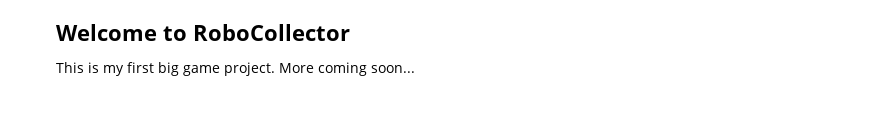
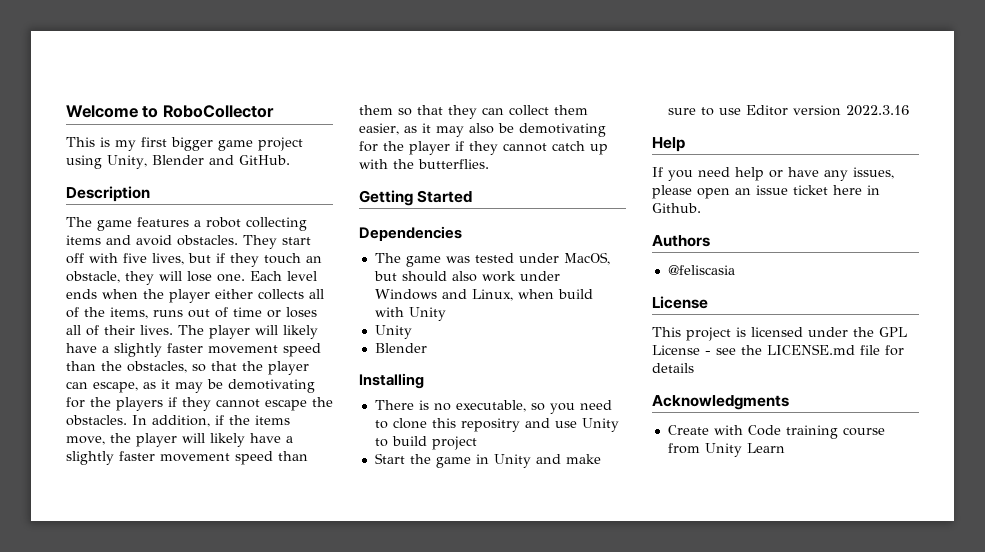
- This is my first big game project. More coming soon...
+ This is my first bigger game project using Unity, Blender and GitHub.
+ Description
+ The game features a robot collecting items and avoid obstacles. They start off with five lives, but if they touch an obstacle, they will lose one. Each level ends when the player either collects all of the items, runs out of time or loses all of their lives. The player will likely have a slightly faster movement speed than the obstacles, so that the player can escape, as it may be demotivating for the players if they cannot escape the obstacles. In addition, if the items move, the player will likely have a slightly faster movement speed than them so that they can collect them easier, as it may also be demotivating for the player if they cannot catch up with the butterflies.
+ Getting Started
+ Dependencies
+ The game was tested under MacOS, but should also work under Windows and Linux, when build with Unity
+ Unity
+ Blender
+ Installing
+ There is no executable, so you need to clone this repositry and use Unity to build project
+ Start the game in Unity and make sure to use Editor version 2022.3.16
+ Help
+ If you need help or have any issues, please open an issue ticket here in Github.
+ Authors
+ @feliscasia
+ License
+ This project is licensed under the GPL License - see the LICENSE.md file for details
+ Acknowledgments
+ Create with Code training course from Unity Learn

